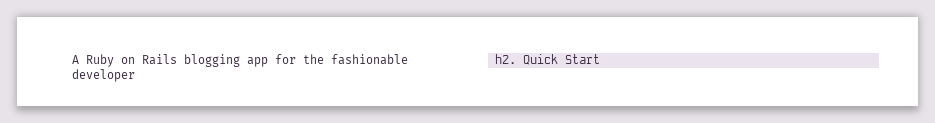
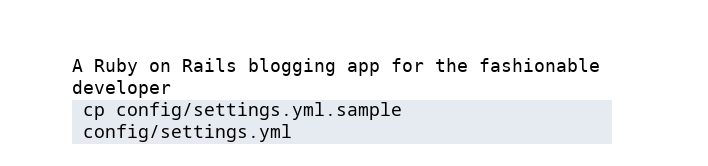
- h2. Quick Start
+ cp config/settings.yml.sample config/settings.yml

